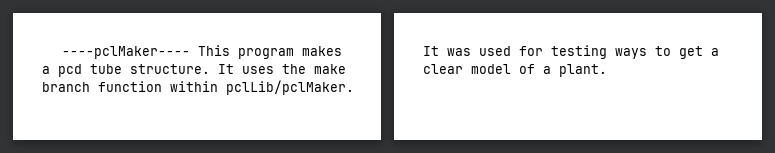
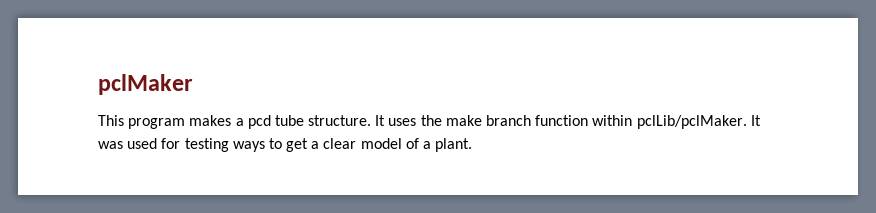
- ----pclMaker---- This program makes a pcd tube structure.
+ pclMaker
+ This program makes a pcd tube structure.

